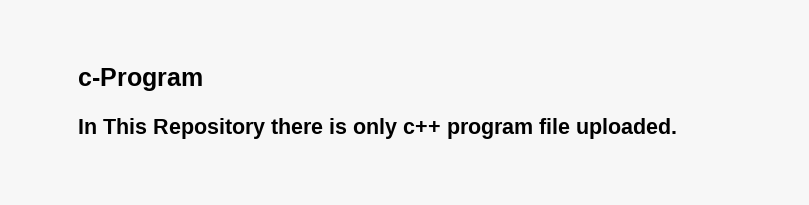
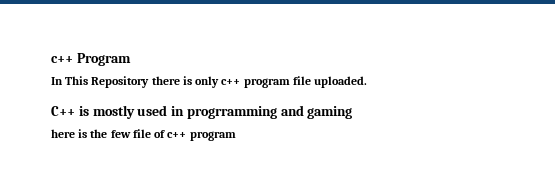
- c-Program
+ c++ Program
+ C++ is mostly used in progrramming and gaming
+ here is the few file of c++ program

